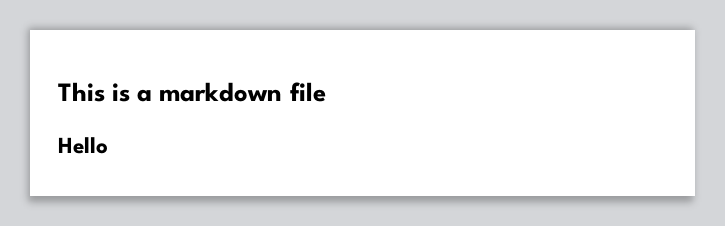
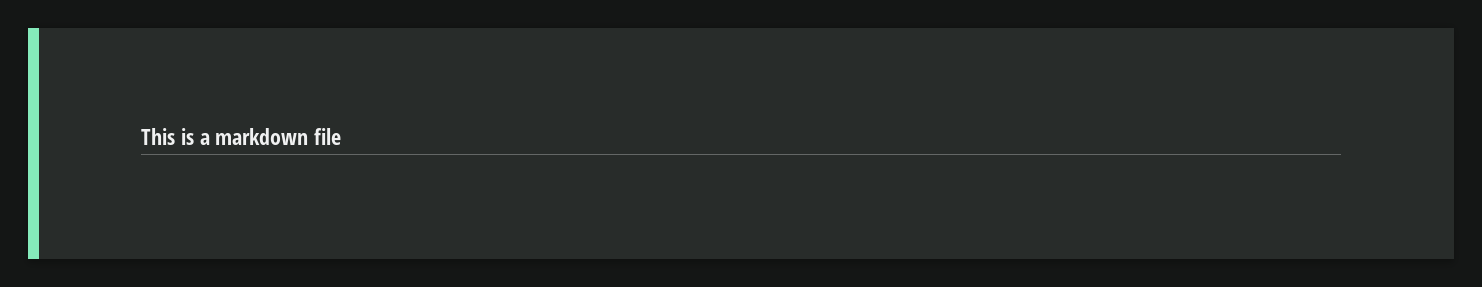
- Hello

